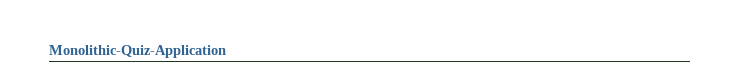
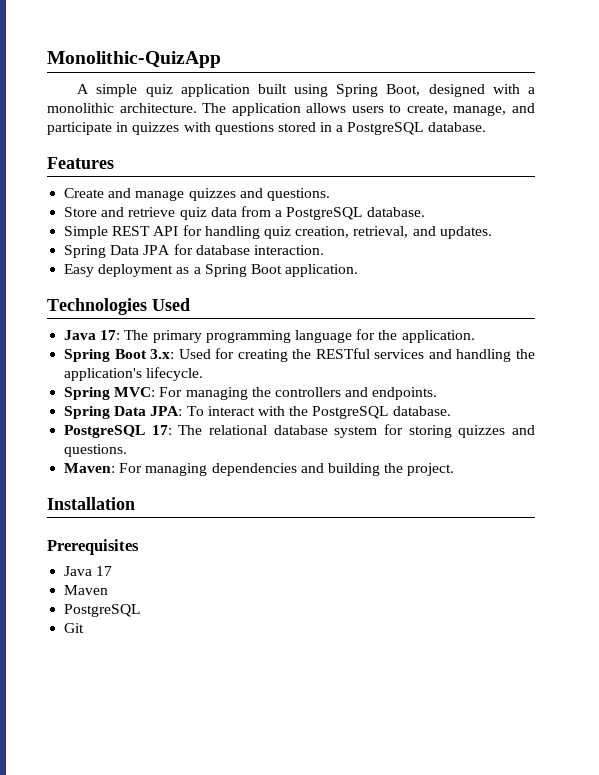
- Monolithic-Quiz-Application
+ Monolithic-QuizApp
+ A simple quiz application built using Spring Boot, designed with a monolithic architecture. The application allows users to create, manage, and participate in quizzes with questions stored in a PostgreSQL database.
+ Features
+ Create and manage quizzes and questions.
+ Store and retrieve quiz data from a PostgreSQL database.
+ Simple REST API for handling quiz creation, retrieval, and updates.
+ Spring Data JPA for database interaction.
+ Easy deployment as a Spring Boot application.
+ Technologies Used
+ Java 17: The primary programming language for the application.
+ Spring Boot 3.x: Used for creating the RESTful services and handling the application's lifecycle.
+ Spring MVC: For managing the controllers and endpoints.
+ Spring Data JPA: To interact with the PostgreSQL database.
+ PostgreSQL 17: The relational database system for storing quizzes and questions.
+ Maven: For managing dependencies and building the project.
+ Installation
+ Prerequisites
+ Java 17
+ Maven
+ PostgreSQL
+ Git

